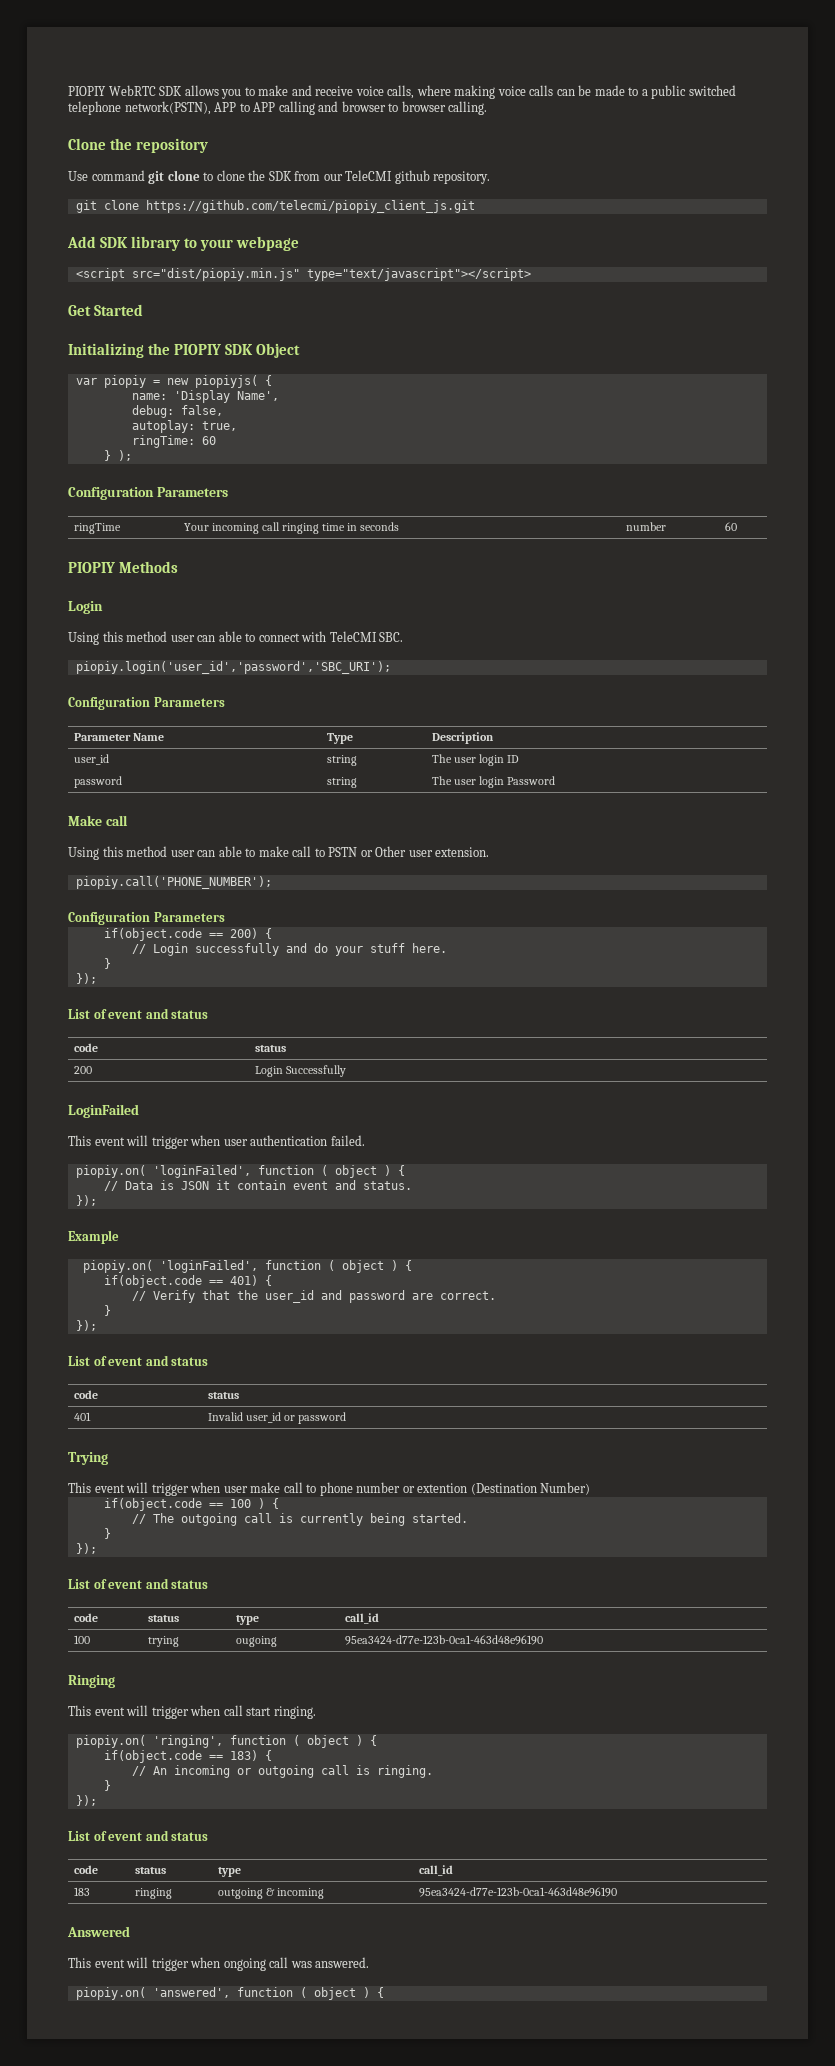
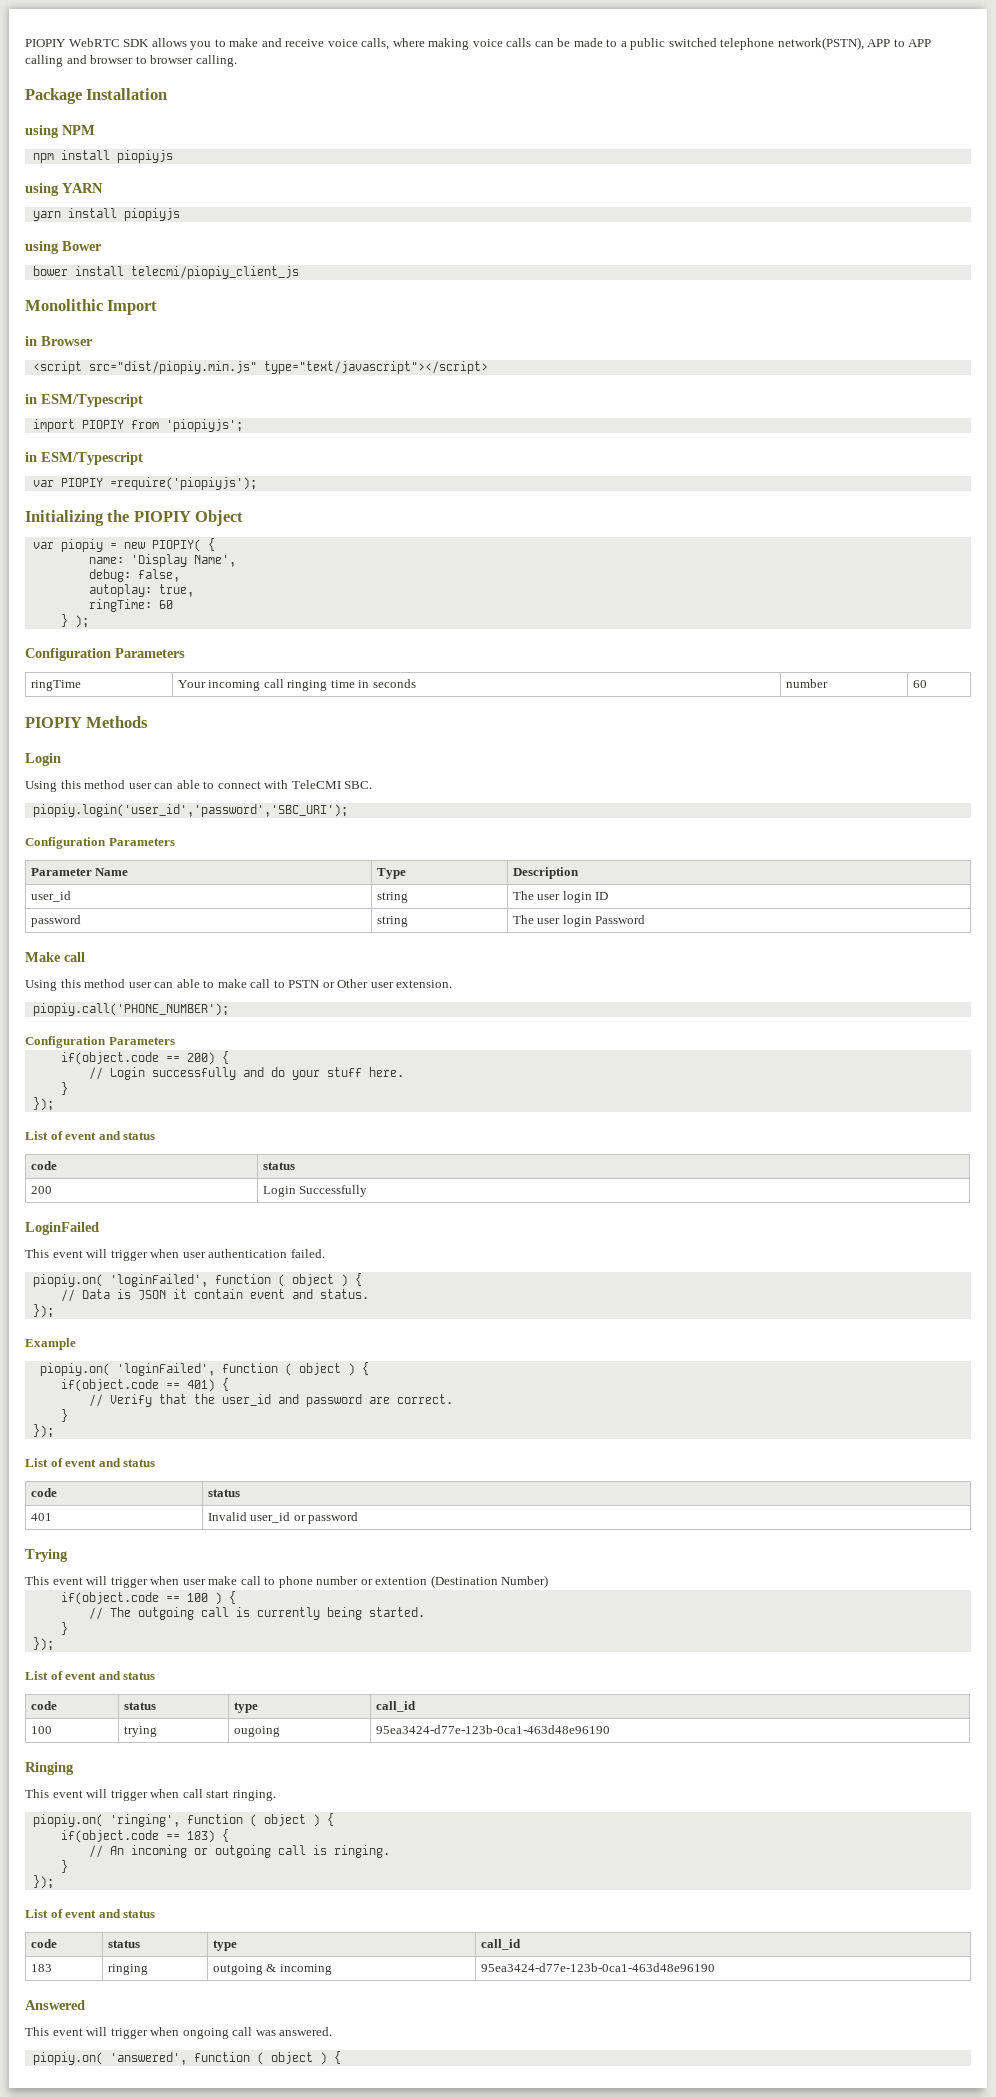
- Clone the repository
- Use command git clone to clone the SDK from our TeleCMI github repository.
- git clone https://github.com/telecmi/piopiy_client_js.git
- Add SDK library to your webpage
+ Package Installation
+ using NPM
+ npm install piopiyjs
+ using YARN
+ yarn install piopiyjs
+ using Bower
+ bower install telecmi/piopiy_client_js
+ Monolithic Import
+ in Browser
  <script src="dist/piopiy.min.js" type="text/javascript"></script>
- Get Started
+ in ESM/Typescript
+ import PIOPIY from 'piopiyjs';
+ in ESM/Typescript
+ var PIOPIY =require('piopiyjs');
- Initializing the PIOPIY SDK Object
+ Initializing the PIOPIY Object
- var piopiy = new piopiyjs( {
+ var piopiy = new PIOPIY( {

